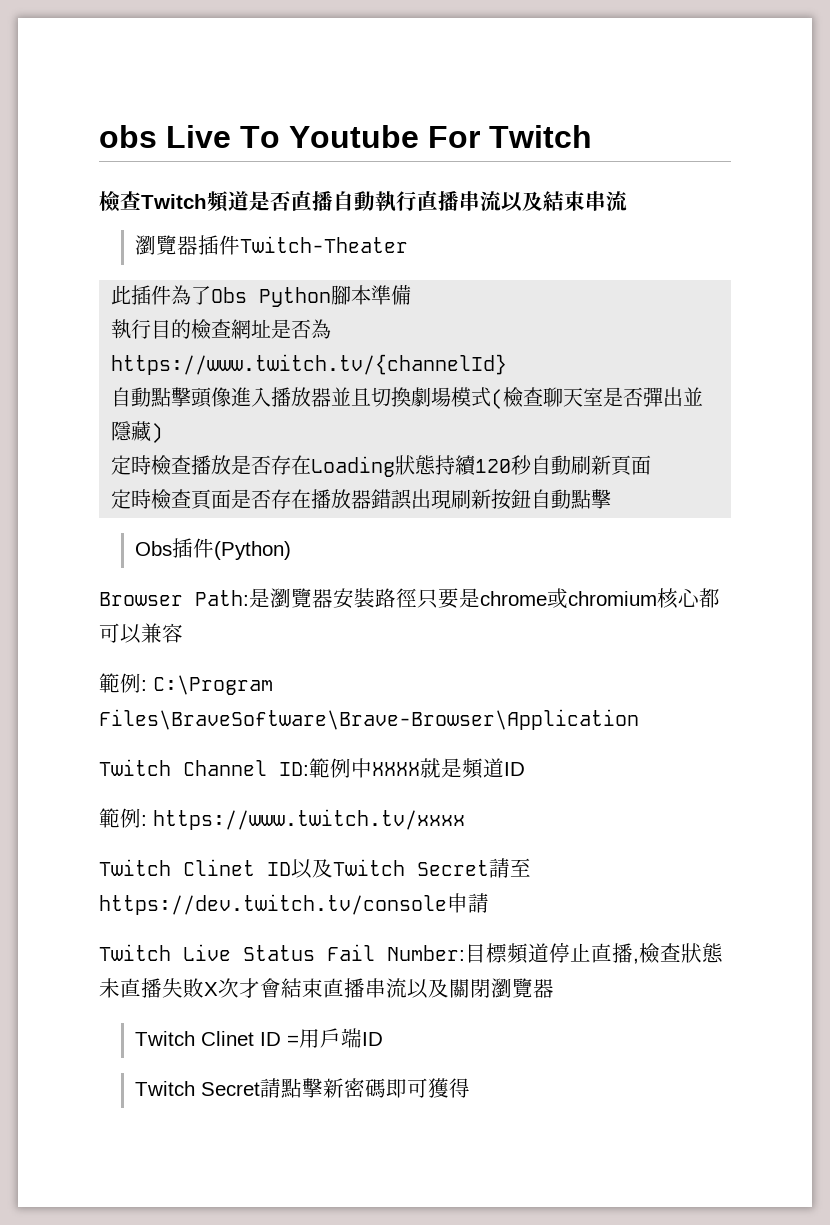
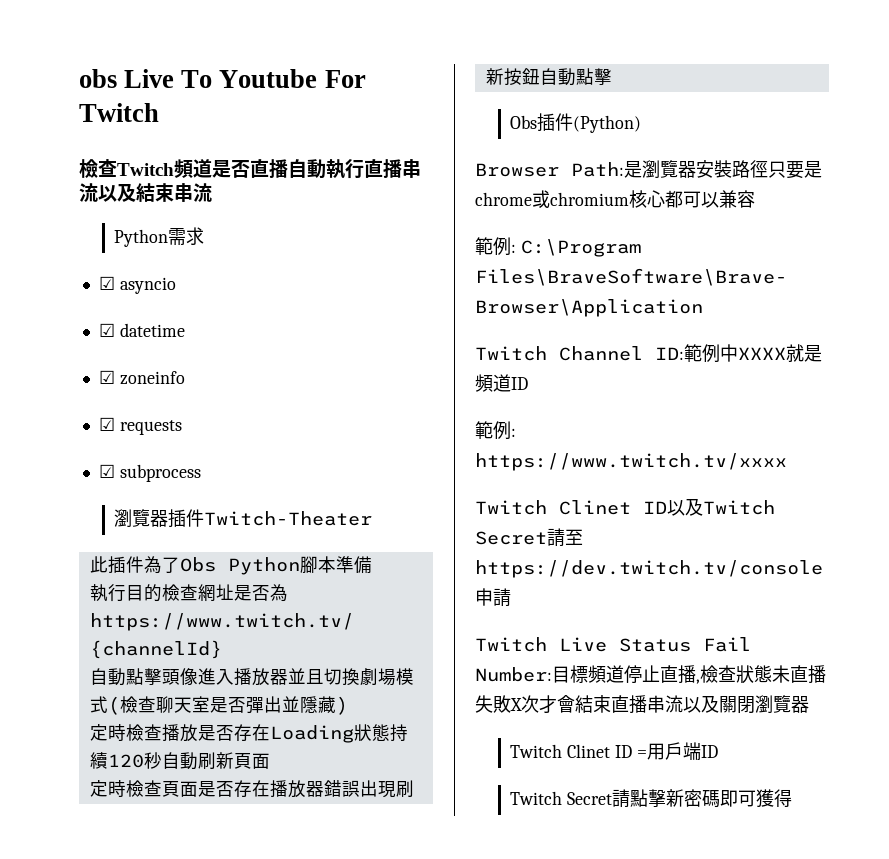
+ Python需求
+ ☑ asyncio
+ ☑ datetime
+ ☑ zoneinfo
+ ☑ requests
+ ☑ subprocess

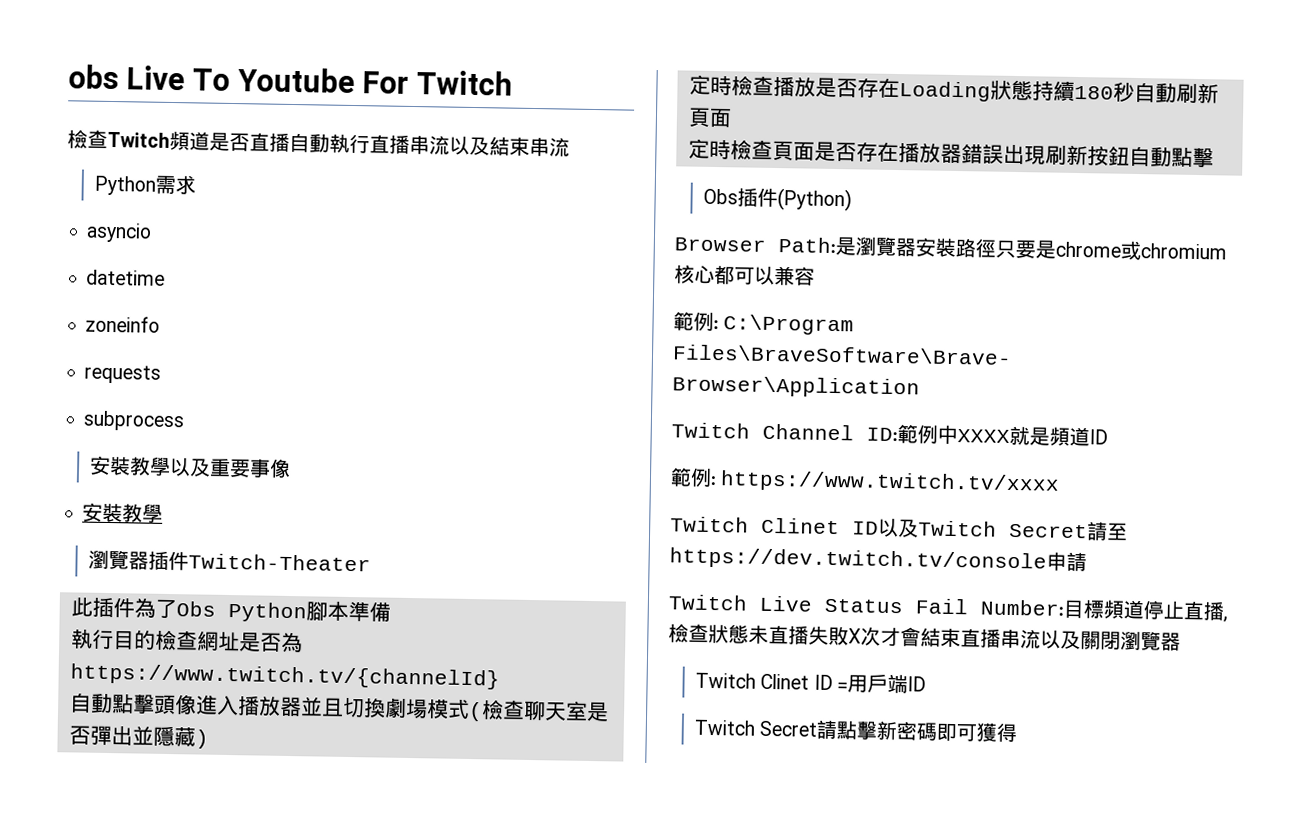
- ☑ asyncio
+ asyncio
- ☑ datetime
+ datetime
- ☑ zoneinfo
+ zoneinfo
- ☑ requests
+ requests
- ☑ subprocess
+ subprocess
+ 安裝教學以及重要事像
+ 安裝教學
- 定時檢查播放是否存在Loading狀態持續120秒自動刷新頁面
+ 定時檢查播放是否存在Loading狀態持續180秒自動刷新頁面

